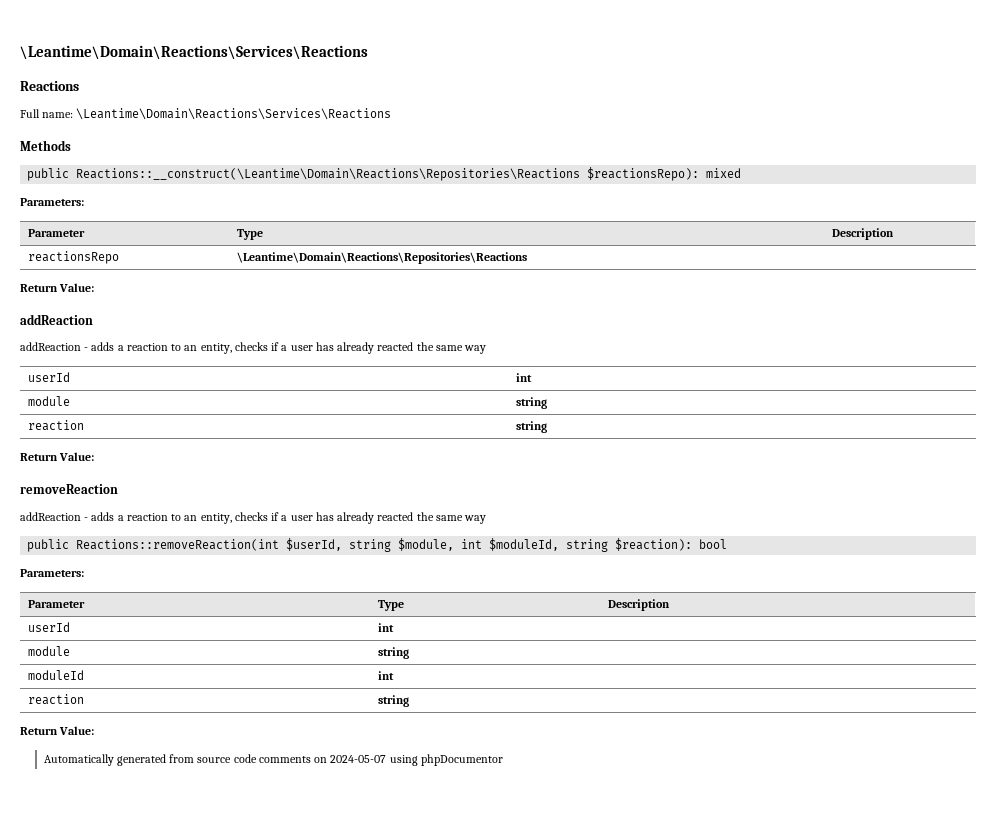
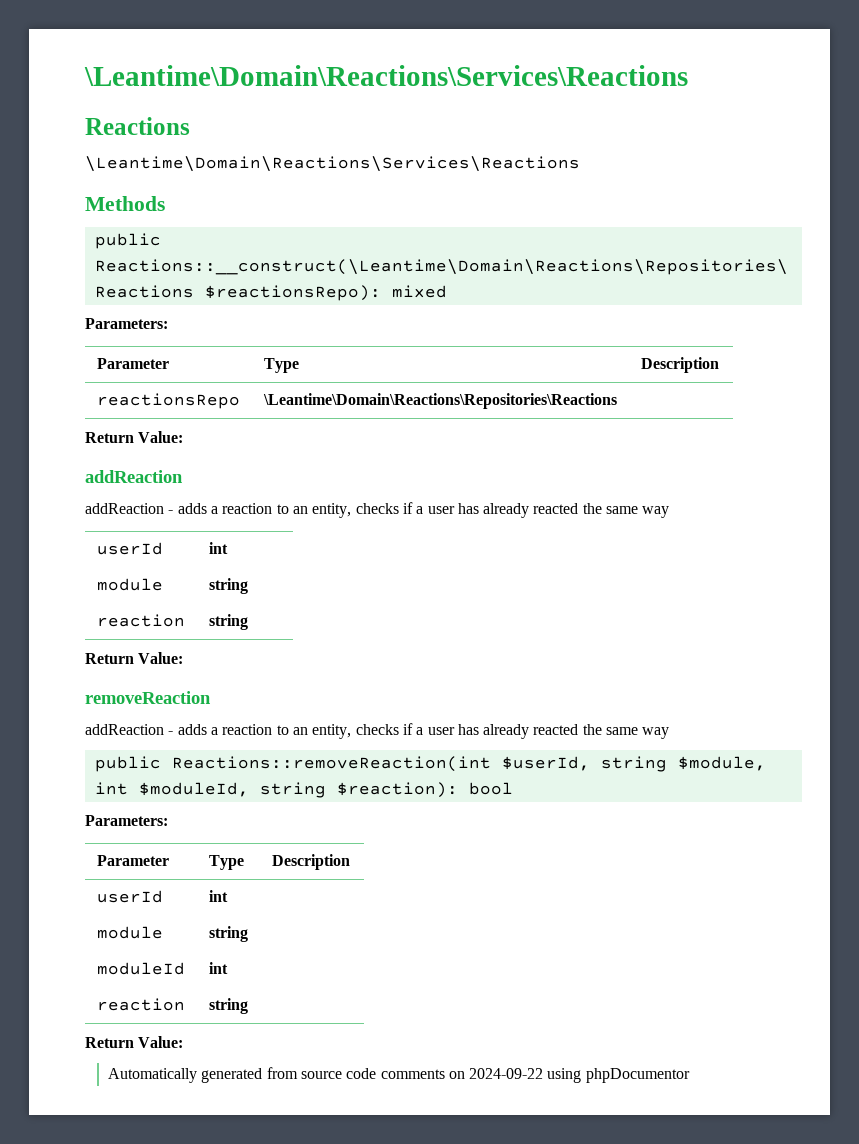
  Reactions
- Full name: \Leantime\Domain\Reactions\Services\Reactions
+ \Leantime\Domain\Reactions\Services\Reactions
- Automatically generated from source code comments on 2024-05-07 using phpDocumentor
+ Automatically generated from source code comments on 2024-09-22 using phpDocumentor

